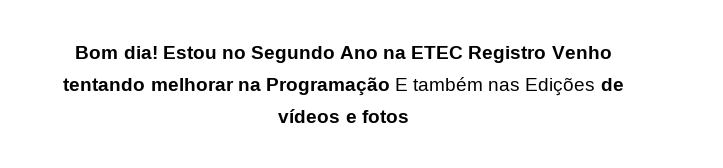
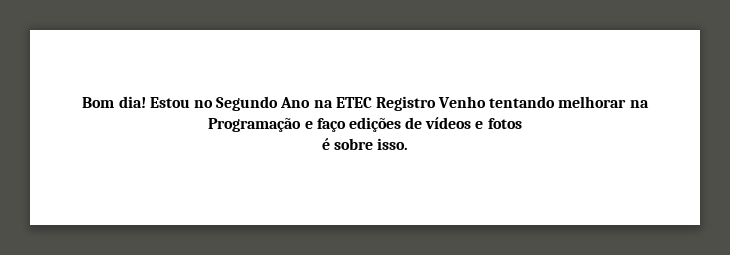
- Estou no Segundo Ano na ETEC Registro Venho tentando melhorar na Programação E também nas Edições de vídeos e fotos
+ Estou no Segundo Ano na ETEC Registro Venho tentando melhorar na Programação e faço edições de vídeos e fotos
+ é sobre isso.

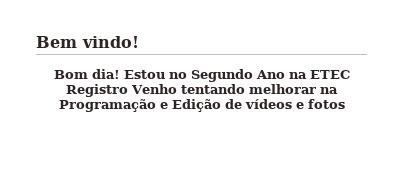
+ Bem vindo!
- Estou no Segundo Ano na ETEC Registro Venho tentando melhorar na Programação e faço edições de vídeos e fotos
+ Estou no Segundo Ano na ETEC Registro Venho tentando melhorar na Programação e Edição de vídeos e fotos
- é sobre isso.

